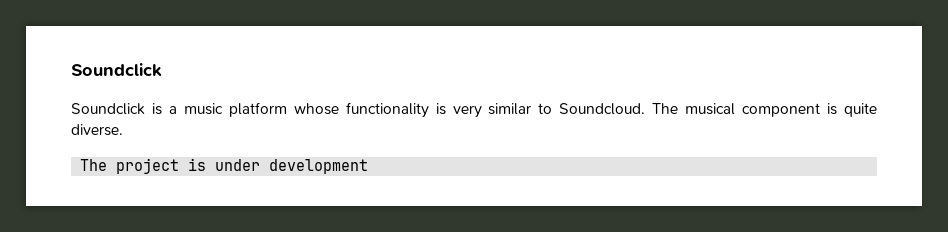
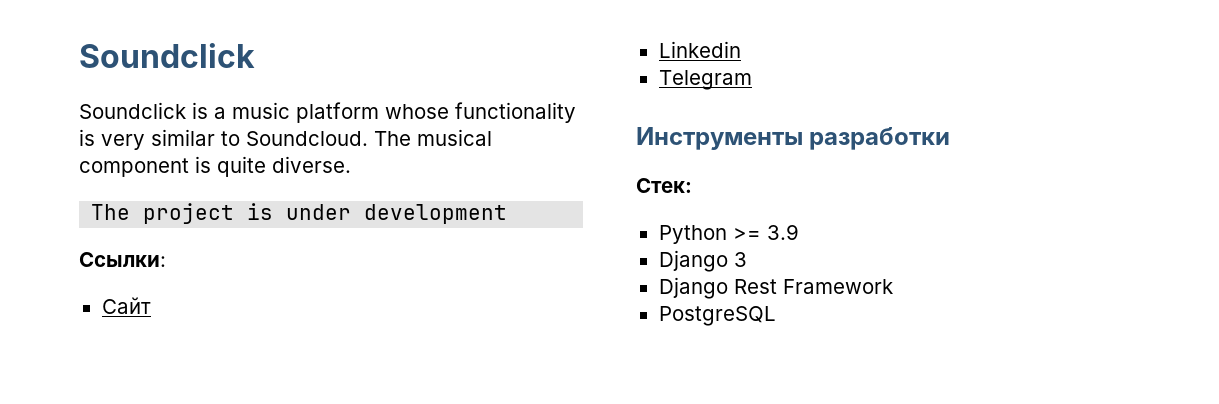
+ Ссылки:
+ Сайт
+ Linkedin
+ Telegram
+ Инструменты разработки
+ Стек:
+ Python >= 3.9
+ Django 3
+ Django Rest Framework
+ PostgreSQL

